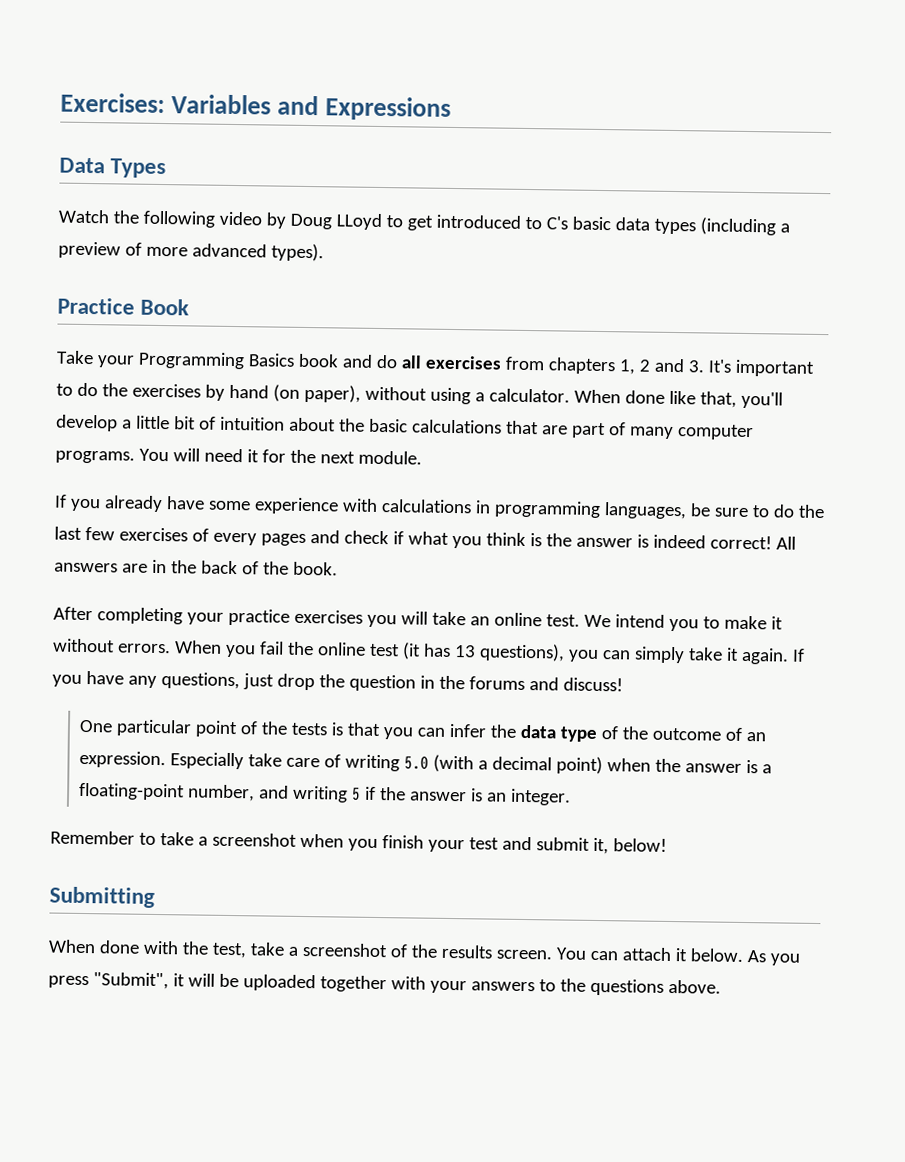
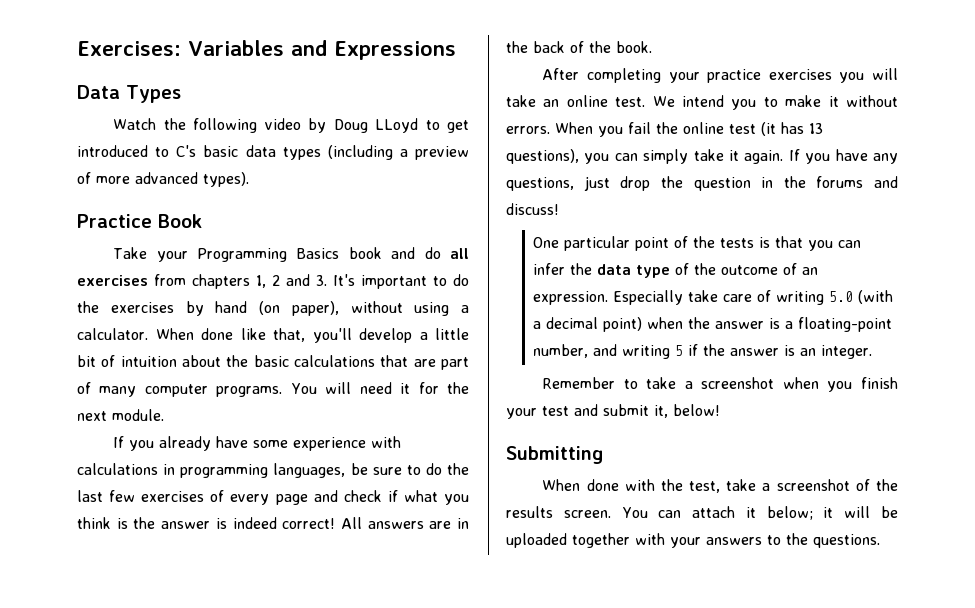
- If you already have some experience with calculations in programming languages, be sure to do the last few exercises of every pages and check if what you think is the answer is indeed correct!
+ If you already have some experience with calculations in programming languages, be sure to do the last few exercises of every page and check if what you think is the answer is indeed correct!
- You can attach it below. As you press "Submit", it will be uploaded together with your answers to the questions above.
+ You can attach it below; it will be uploaded together with your answers to the questions.

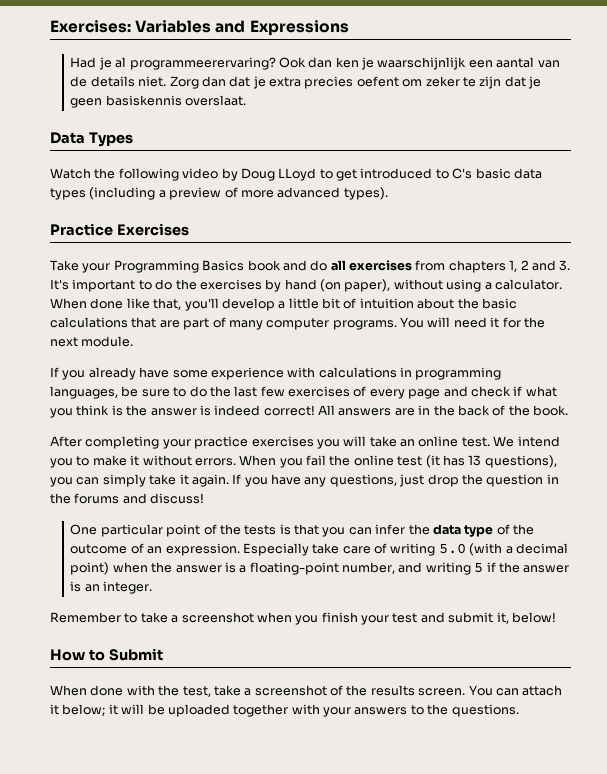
+ Had je al programmeerervaring? Ook dan ken je waarschijnlijk een aantal van de details niet. Zorg dan dat je extra precies oefent om zeker te zijn dat je geen basiskennis overslaat.
- Practice Book
+ Practice Exercises
- Submitting
+ How to Submit

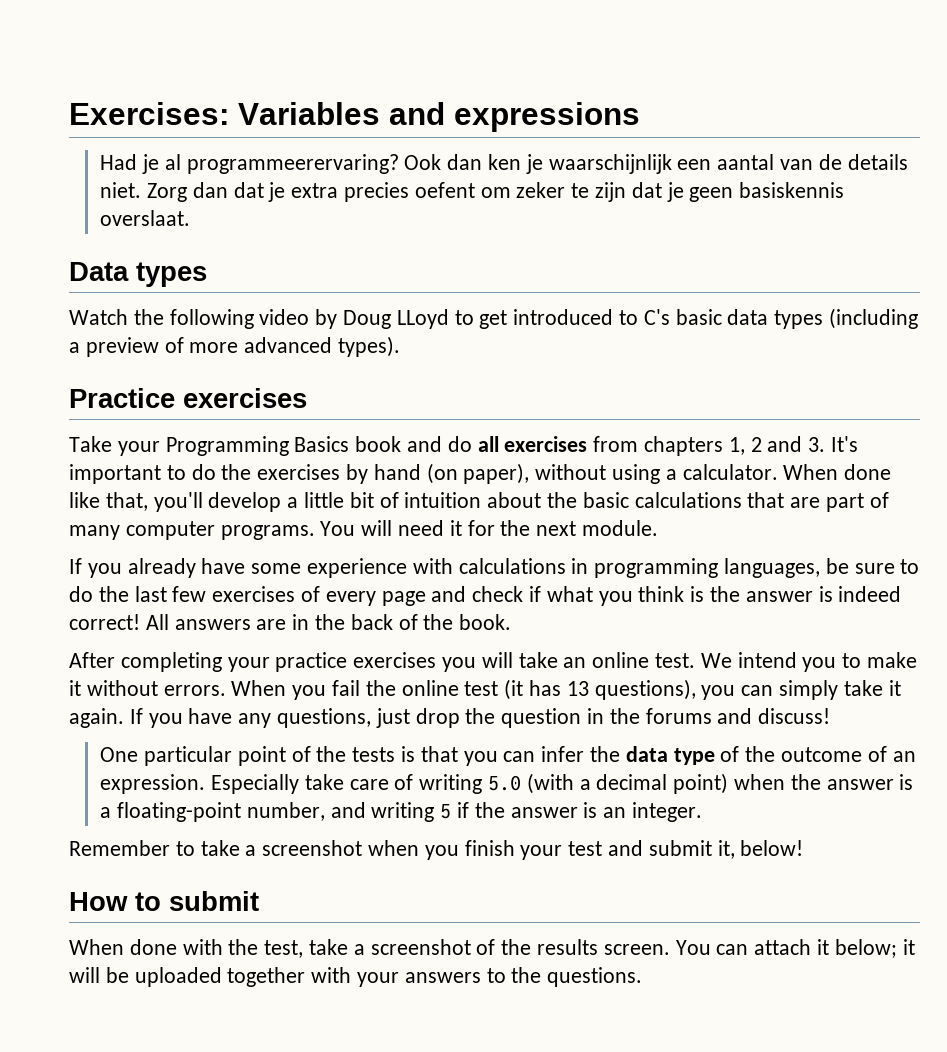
- Exercises: Variables and Expressions
+ Exercises: Variables and expressions
- Data Types
+ Data types
- Practice Exercises
+ Practice exercises
- How to Submit
+ How to submit

